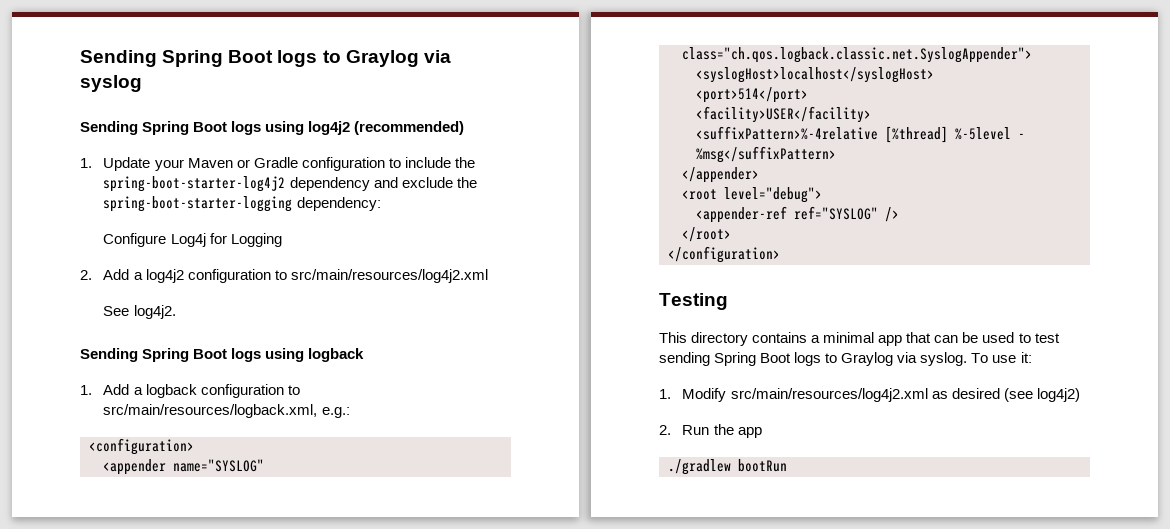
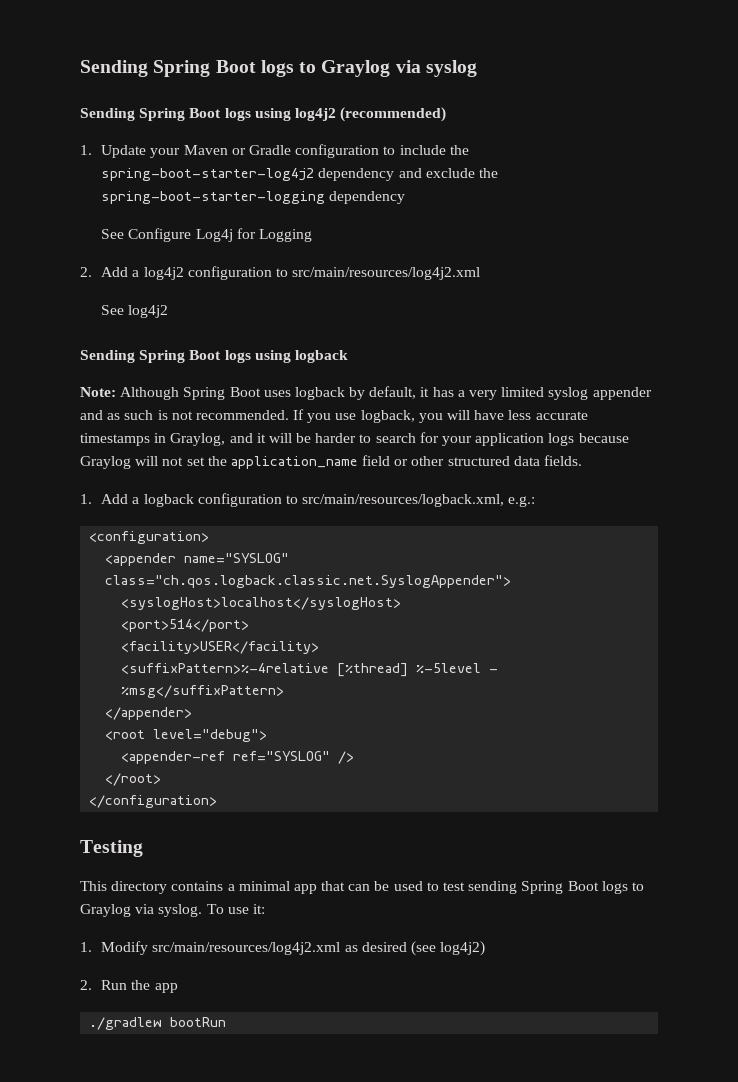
- 1. Update your Maven or Gradle configuration to include the spring-boot-starter-log4j2 dependency and exclude the spring-boot-starter-logging dependency:
- Configure Log4j for Logging
+ 1. Update your Maven or Gradle configuration to include the spring-boot-starter-log4j2 dependency and exclude the spring-boot-starter-logging dependency
+ See Configure Log4j for Logging
- See log4j2.
+ See log4j2
+ Note: Although Spring Boot uses logback by default, it has a very limited syslog appender and as such is not recommended. If you use logback, you will have less accurate timestamps in Graylog, and it will be harder to search for your application logs because Graylog will not set the application_name field or other structured data fields.

